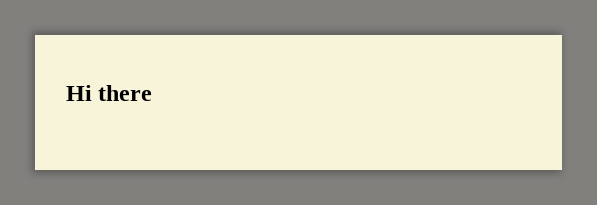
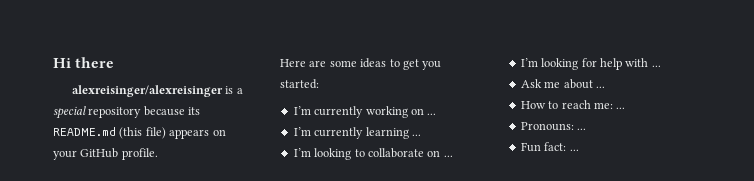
+ alexreisinger/alexreisinger is a special repository because its README.md (this file) appears on your GitHub profile.
+ Here are some ideas to get you started:
+ I’m currently working on ...
+ I’m currently learning ...
+ I’m looking to collaborate on ...
+ I’m looking for help with ...
+ Ask me about ...
+ How to reach me: ...
+ Pronouns: ...
+ Fun fact: ...

